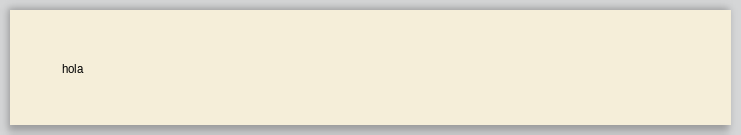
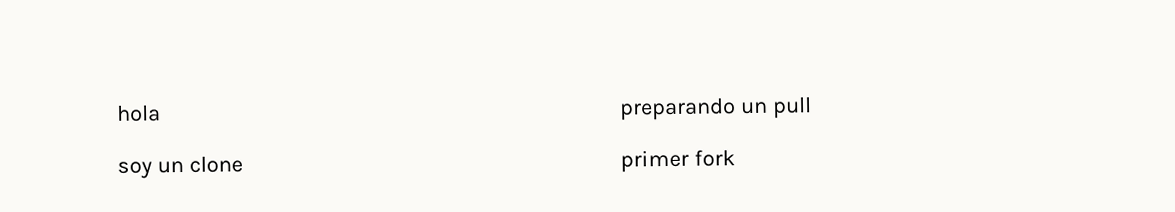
+ soy un clone
+ preparando un pull
+ primer fork

